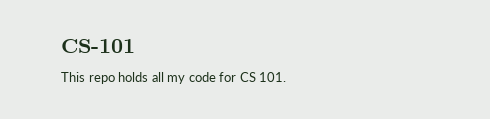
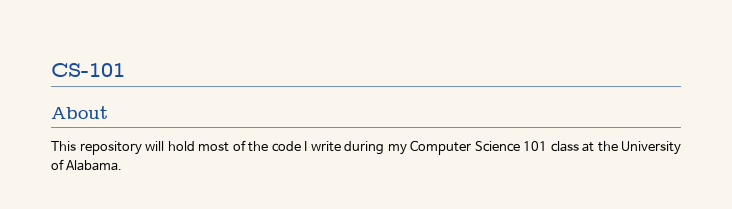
+ About
- This repo holds all my code for CS 101.
+ This repository will hold most of the code I write during my Computer Science 101 class at the University of Alabama.

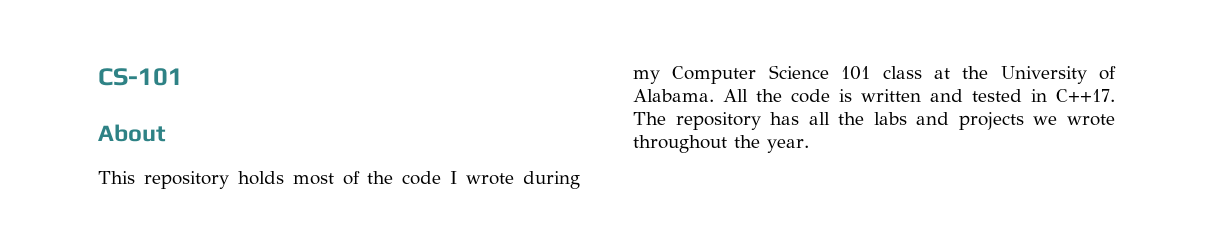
- This repository will hold most of the code I write during my Computer Science 101 class at the University of Alabama.
+ This repository holds most of the code I wrote during my Computer Science 101 class at the University of Alabama.
+ All the code is written and tested in C++17. The repository has all the labs and projects we wrote throughout the year.

